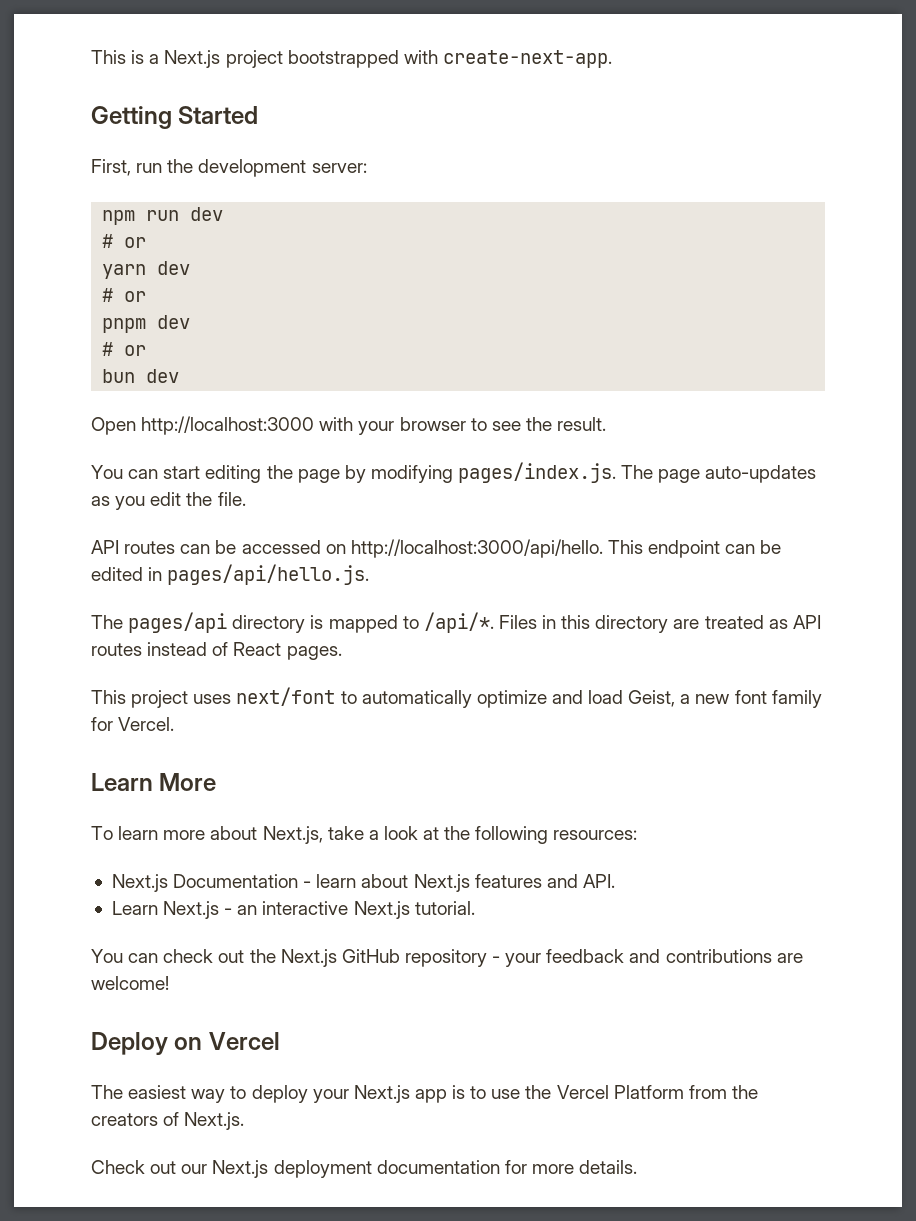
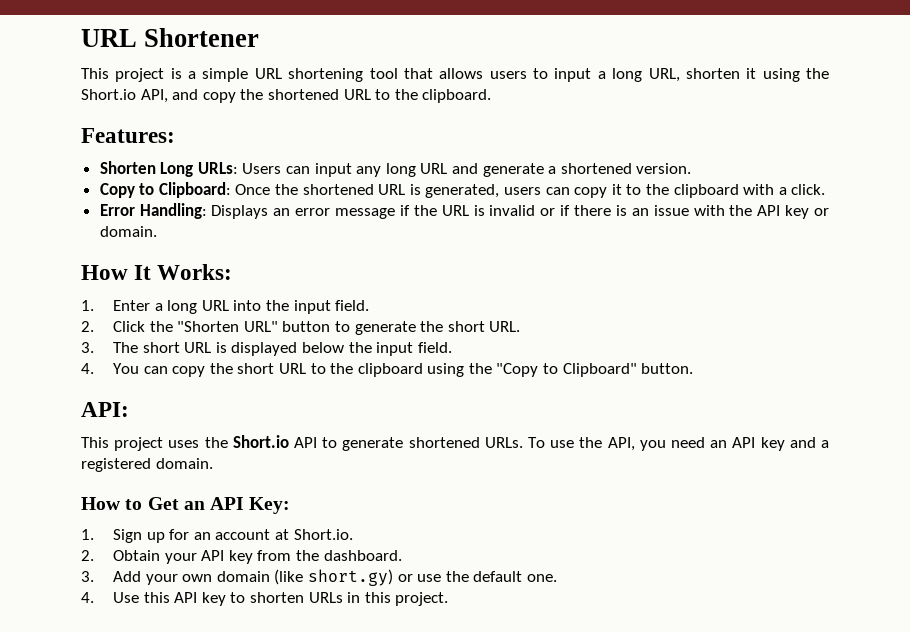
- This is a Next.js project bootstrapped with create-next-app.
- Getting Started
- First, run the development server:
- npm run dev
- # or
- yarn dev
- # or
- pnpm dev
- # or
- bun dev
- Open http://localhost:3000 with your browser to see the result.
- You can start editing the page by modifying pages/index.js. The page auto-updates as you edit the file.
- API routes can be accessed on http://localhost:3000/api/hello. This endpoint can be edited in pages/api/hello.js.
- The pages/api directory is mapped to /api/*. Files in this directory are treated as API routes instead of React pages.
- This project uses next/font to automatically optimize and load Geist, a new font family for Vercel.
- Learn More
- To learn more about Next.js, take a look at the following resources:
- Next.js Documentation - learn about Next.js features and API.
- Learn Next.js - an interactive Next.js tutorial.
- You can check out the Next.js GitHub repository - your feedback and contributions are welcome!
- Deploy on Vercel
- The easiest way to deploy your Next.js app is to use the Vercel Platform from the creators of Next.js.
- Check out our Next.js deployment documentation for more details.
+ URL Shortener
+ This project is a simple URL shortening tool that allows users to input a long URL, shorten it using the Short.io API, and copy the shortened URL to the clipboard.
+ Features:
+ Shorten Long URLs: Users can input any long URL and generate a shortened version.
+ Copy to Clipboard: Once the shortened URL is generated, users can copy it to the clipboard with a click.
+ Error Handling: Displays an error message if the URL is invalid or if there is an issue with the API key or domain.
+ How It Works:
+ 1. Enter a long URL into the input field.
+ 2. Click the "Shorten URL" button to generate the short URL.
+ 3. The short URL is displayed below the input field.
+ 4. You can copy the short URL to the clipboard using the "Copy to Clipboard" button.
+ API:
+ This project uses the Short.io API to generate shortened URLs. To use the API, you need an API key and a registered domain.
+ How to Get an API Key:
+ 1. Sign up for an account at Short.io.
+ 2. Obtain your API key from the dashboard.
+ 3. Add your own domain (like short.gy) or use the default one.
+ 4. Use this API key to shorten URLs in this project.

